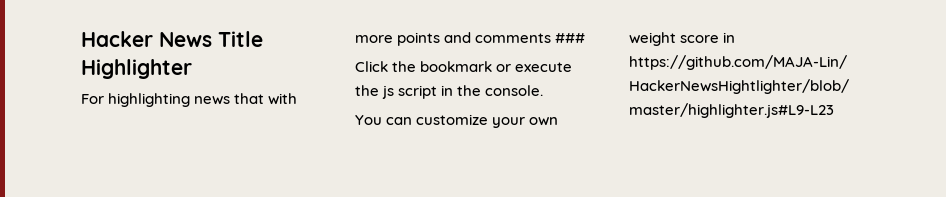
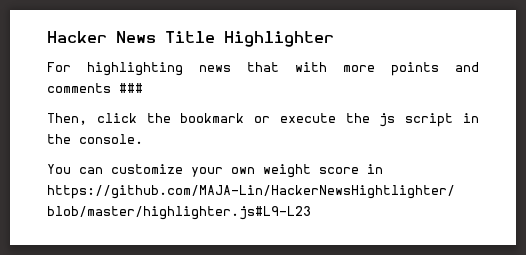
- Click the bookmark or execute the js script in the console.
+ Then, click the bookmark or execute the js script in the console.

